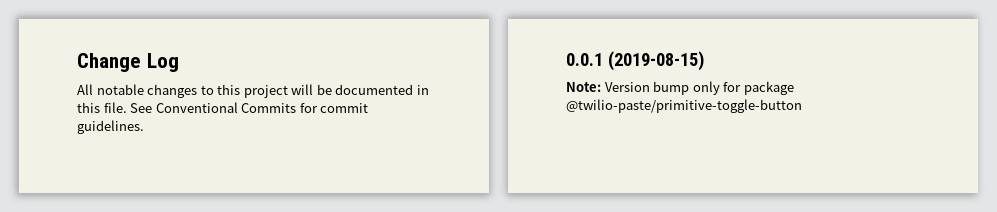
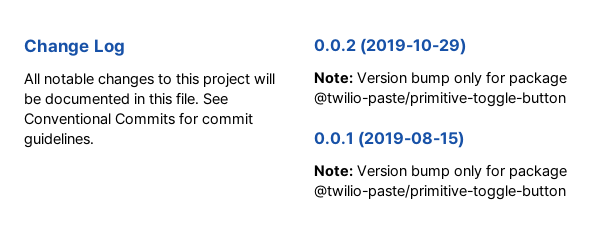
+ 0.0.2 (2019-10-29)
+ Note: Version bump only for package @twilio-paste/primitive-toggle-button

